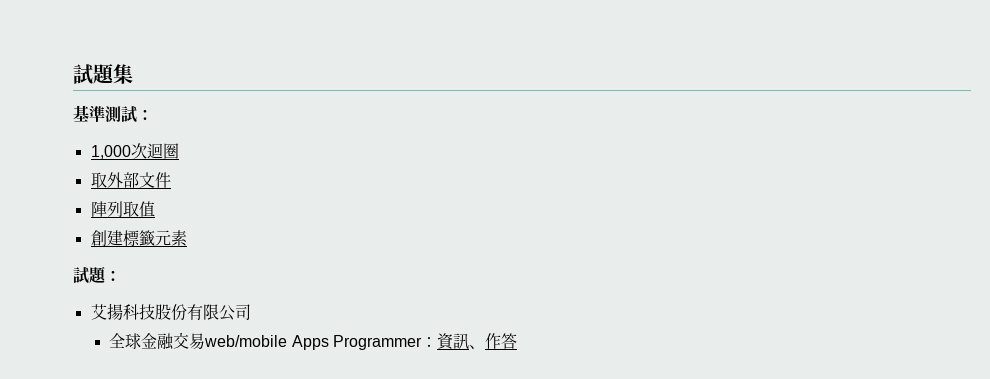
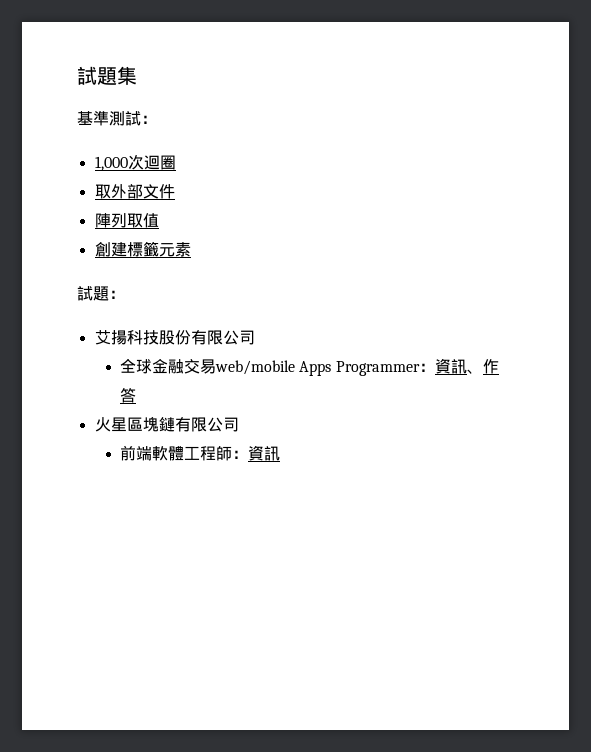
+ 火星區塊鏈有限公司
+ 前端軟體工程師：資訊

